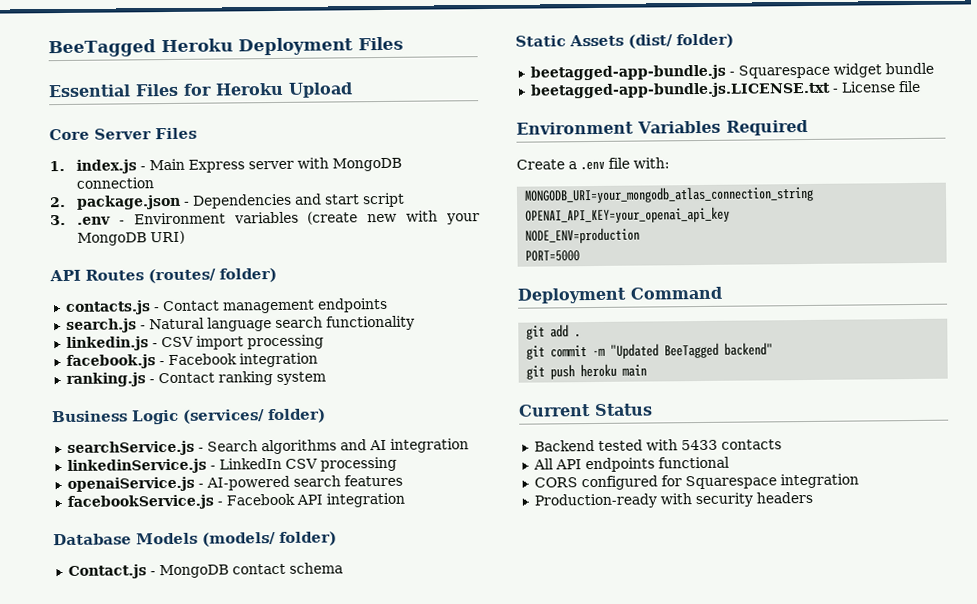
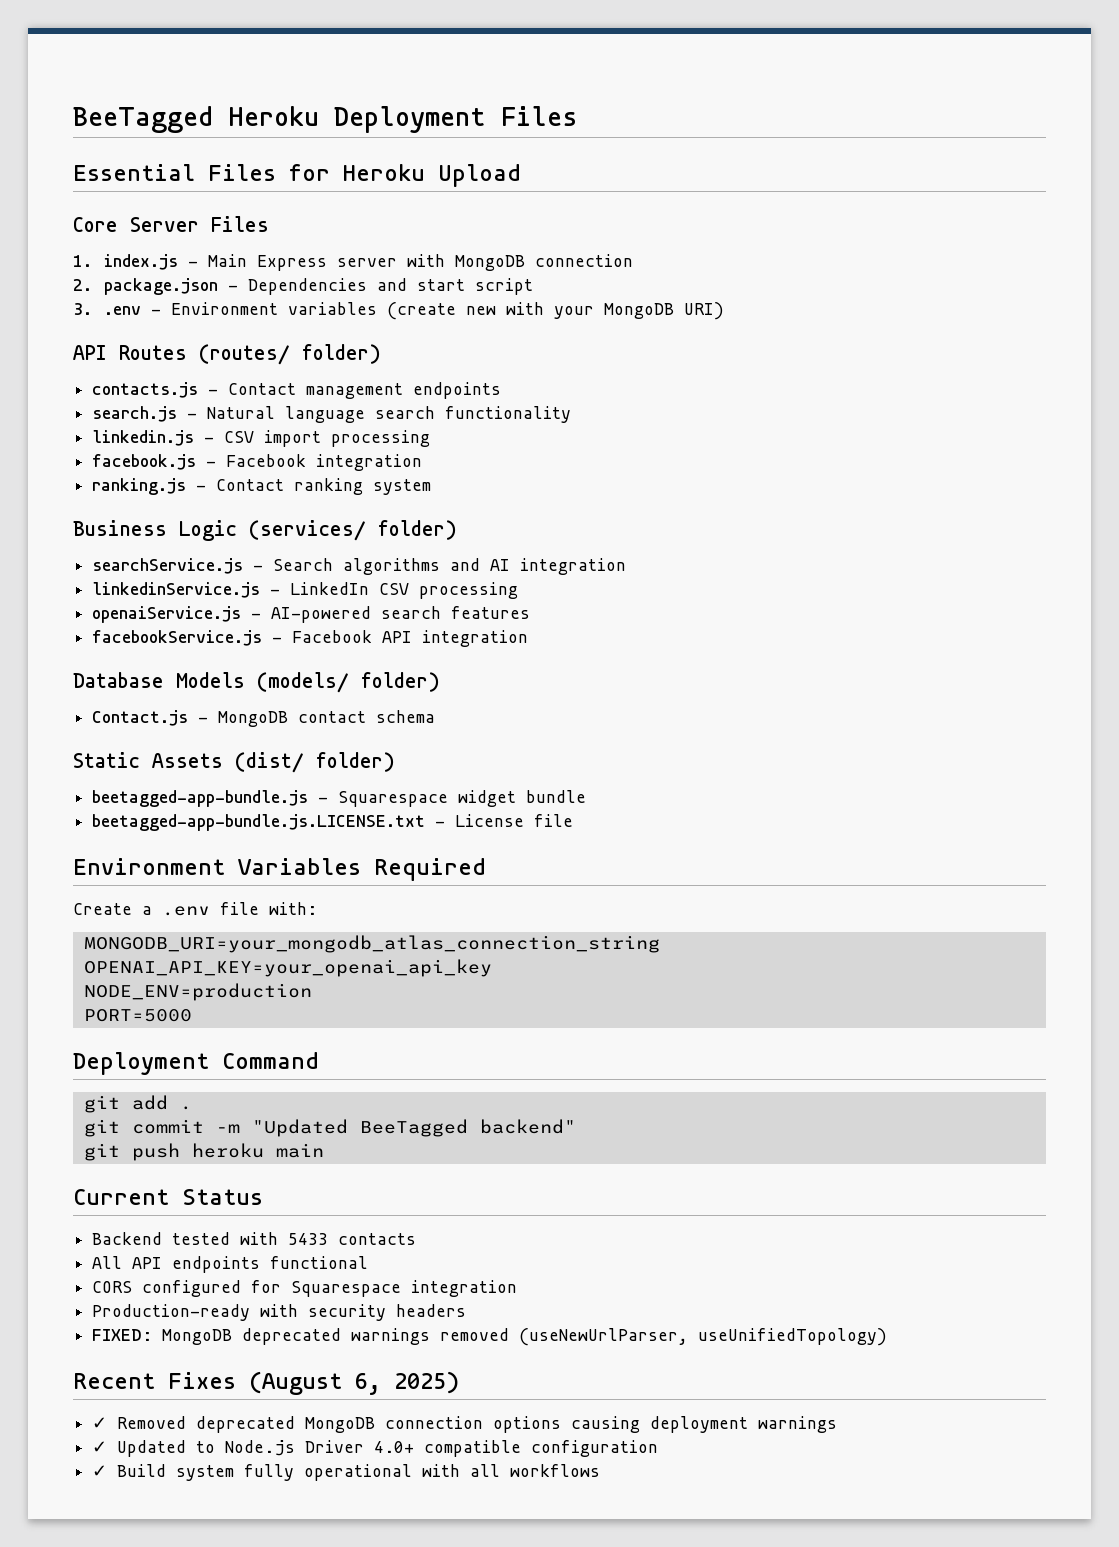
+ FIXED: MongoDB deprecated warnings removed (useNewUrlParser, useUnifiedTopology)
+ Recent Fixes (August 6, 2025)
+ ✓ Removed deprecated MongoDB connection options causing deployment warnings
+ ✓ Updated to Node.js Driver 4.0+ compatible configuration
+ ✓ Build system fully operational with all workflows

